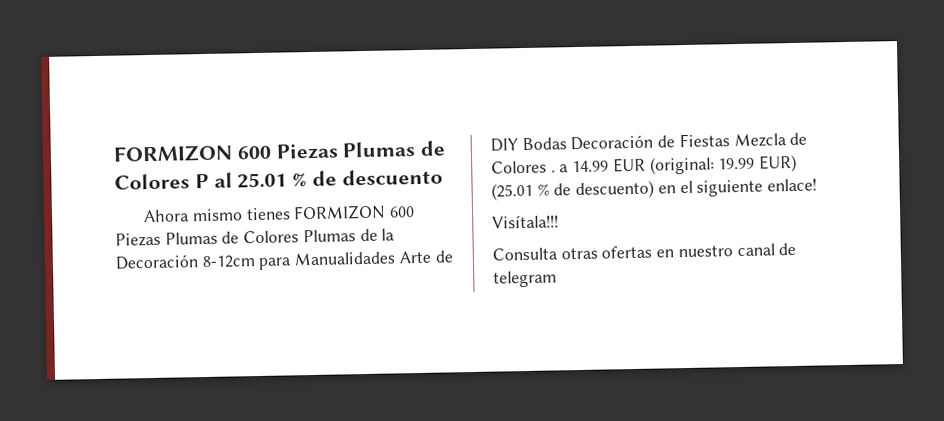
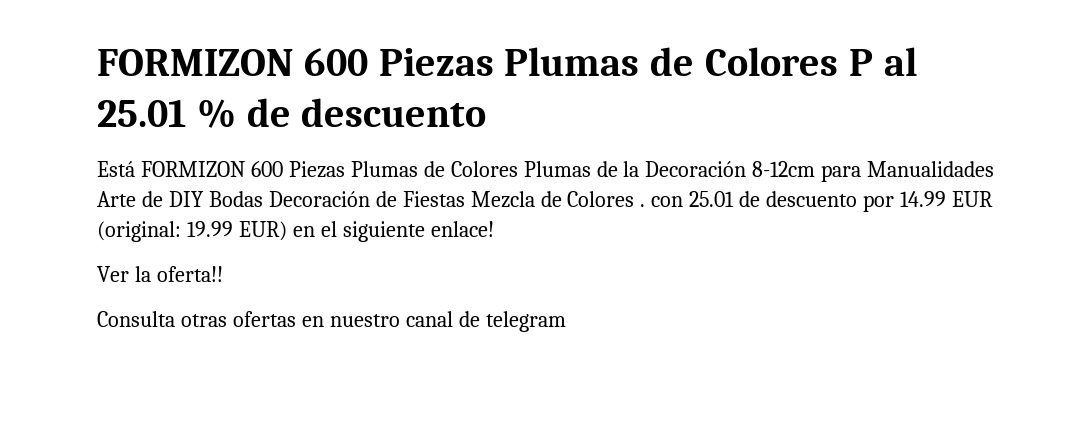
- Ahora mismo tienes FORMIZON 600 Piezas Plumas de Colores Plumas de la Decoración 8-12cm para Manualidades Arte de DIY Bodas Decoración de Fiestas Mezcla de Colores . a 14.99 EUR (original: 19.99 EUR) (25.01 % de descuento) en el siguiente enlace!
+ Está FORMIZON 600 Piezas Plumas de Colores Plumas de la Decoración 8-12cm para Manualidades Arte de DIY Bodas Decoración de Fiestas Mezcla de Colores . con 25.01 de descuento por 14.99 EUR (original: 19.99 EUR) en el siguiente enlace!
- Visítala!!!
+ Ver la oferta!!

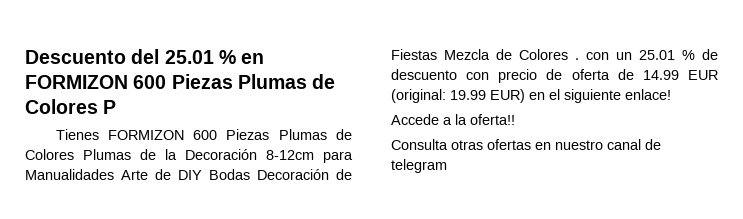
- FORMIZON 600 Piezas Plumas de Colores P al 25.01 % de descuento
- Está FORMIZON 600 Piezas Plumas de Colores Plumas de la Decoración 8-12cm para Manualidades Arte de DIY Bodas Decoración de Fiestas Mezcla de Colores . con 25.01 de descuento por 14.99 EUR (original: 19.99 EUR) en el siguiente enlace!
+ Descuento del 25.01 % en FORMIZON 600 Piezas Plumas de Colores P
+ Tienes FORMIZON 600 Piezas Plumas de Colores Plumas de la Decoración 8-12cm para Manualidades Arte de DIY Bodas Decoración de Fiestas Mezcla de Colores . con un 25.01 % de descuento con precio de oferta de 14.99 EUR (original: 19.99 EUR) en el siguiente enlace!
- Ver la oferta!!
+ Accede a la oferta!!

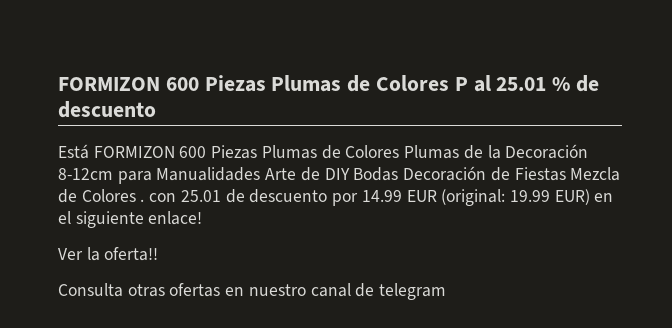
- Descuento del 25.01 % en FORMIZON 600 Piezas Plumas de Colores P
- Tienes FORMIZON 600 Piezas Plumas de Colores Plumas de la Decoración 8-12cm para Manualidades Arte de DIY Bodas Decoración de Fiestas Mezcla de Colores . con un 25.01 % de descuento con precio de oferta de 14.99 EUR (original: 19.99 EUR) en el siguiente enlace!
+ FORMIZON 600 Piezas Plumas de Colores P al 25.01 % de descuento
+ Está FORMIZON 600 Piezas Plumas de Colores Plumas de la Decoración 8-12cm para Manualidades Arte de DIY Bodas Decoración de Fiestas Mezcla de Colores . con 25.01 de descuento por 14.99 EUR (original: 19.99 EUR) en el siguiente enlace!
- Accede a la oferta!!
+ Ver la oferta!!

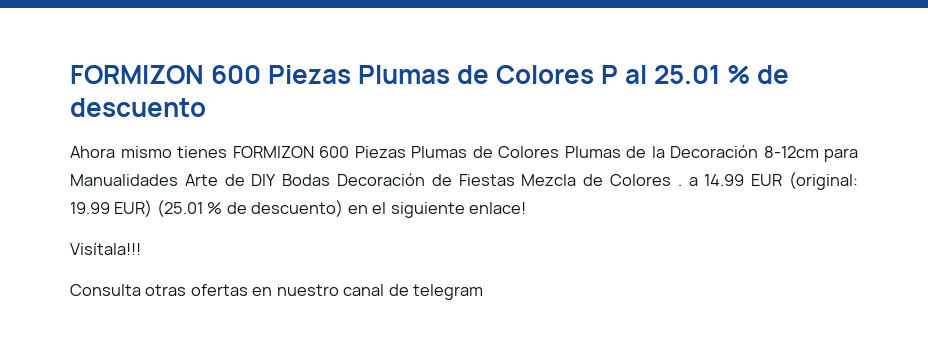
- Está FORMIZON 600 Piezas Plumas de Colores Plumas de la Decoración 8-12cm para Manualidades Arte de DIY Bodas Decoración de Fiestas Mezcla de Colores . con 25.01 de descuento por 14.99 EUR (original: 19.99 EUR) en el siguiente enlace!
+ Ahora mismo tienes FORMIZON 600 Piezas Plumas de Colores Plumas de la Decoración 8-12cm para Manualidades Arte de DIY Bodas Decoración de Fiestas Mezcla de Colores . a 14.99 EUR (original: 19.99 EUR) (25.01 % de descuento) en el siguiente enlace!
- Ver la oferta!!
+ Visítala!!!

